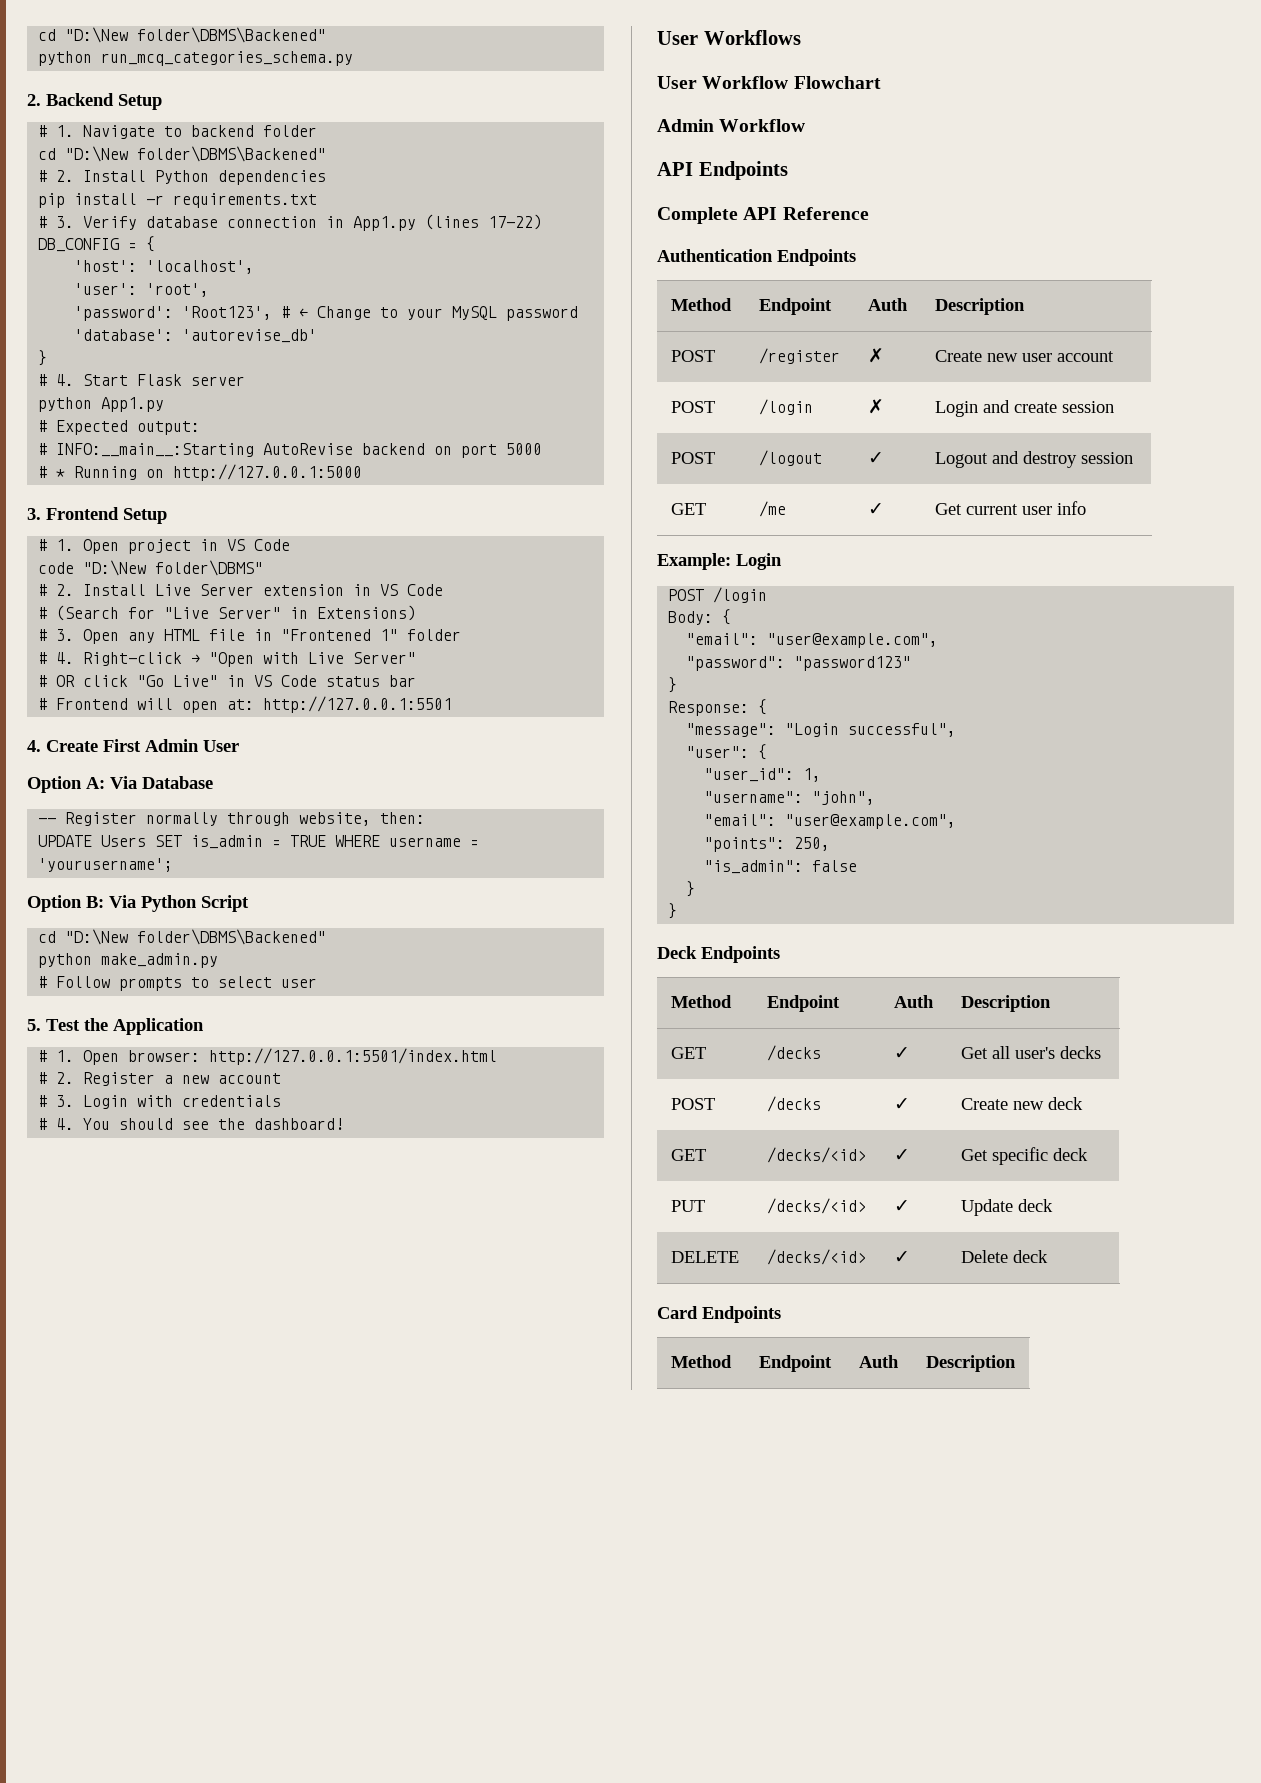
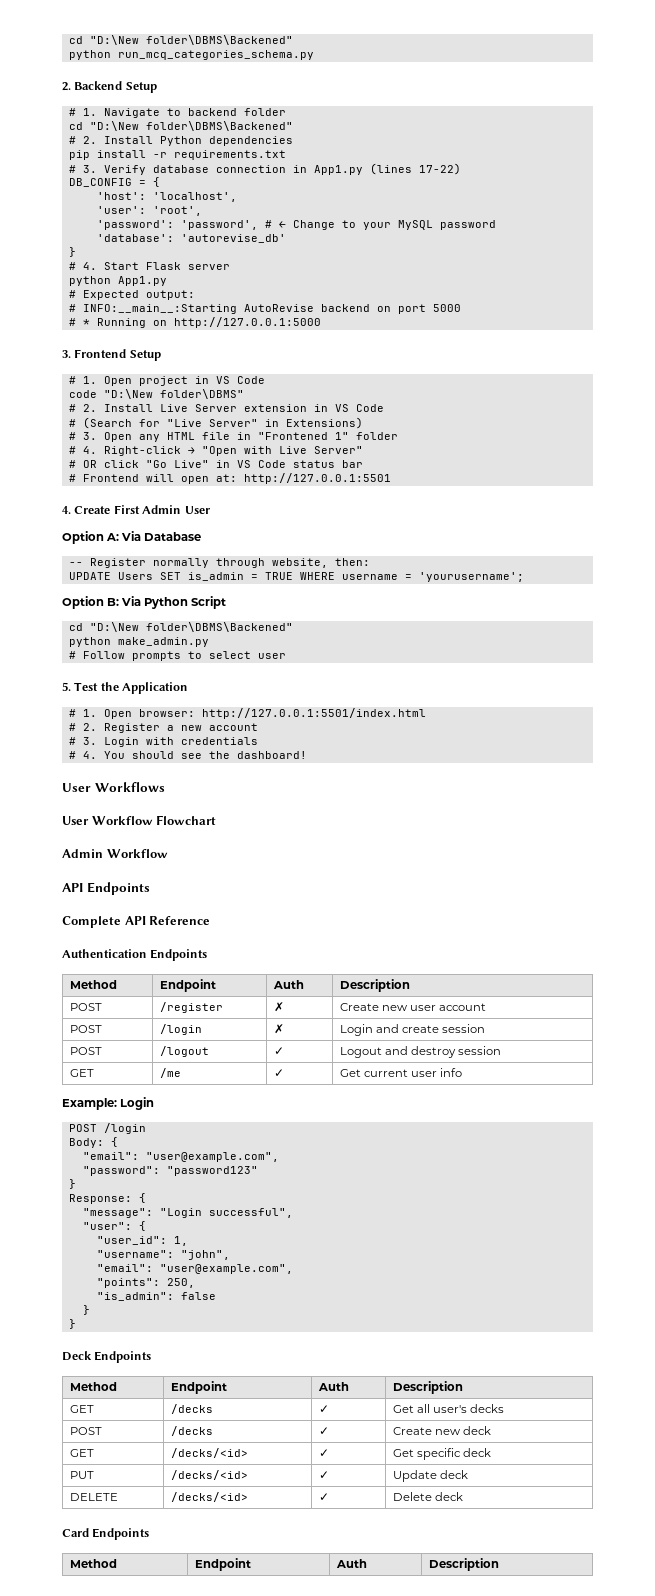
- 'password': 'Root123', # ← Change to your MySQL password
+ 'password': 'password', # ← Change to your MySQL password

